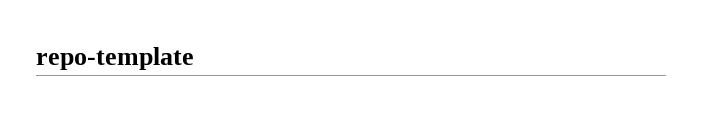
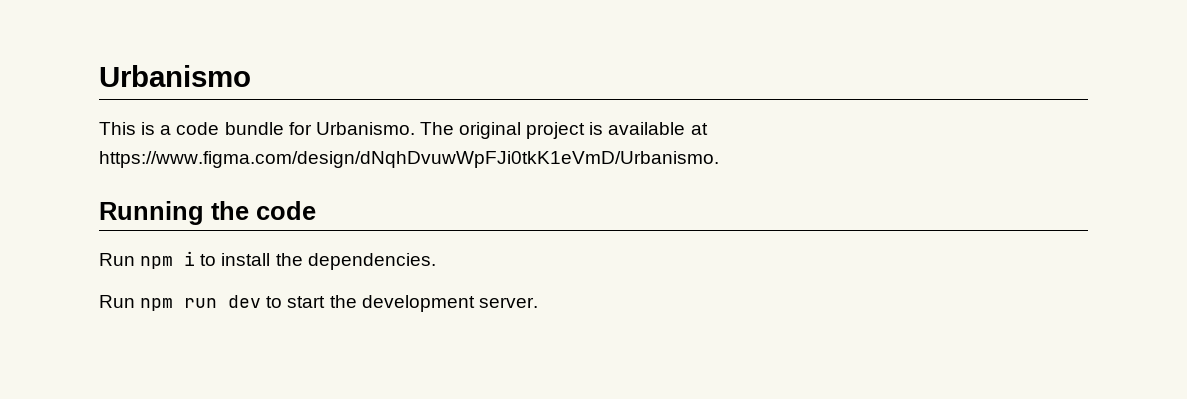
- repo-template
+ Urbanismo
+ This is a code bundle for Urbanismo. The original project is available at https://www.figma.com/design/dNqhDvuwWpFJi0tkK1eVmD/Urbanismo.
+ Running the code
+ Run npm i to install the dependencies.
+ Run npm run dev to start the development server.

